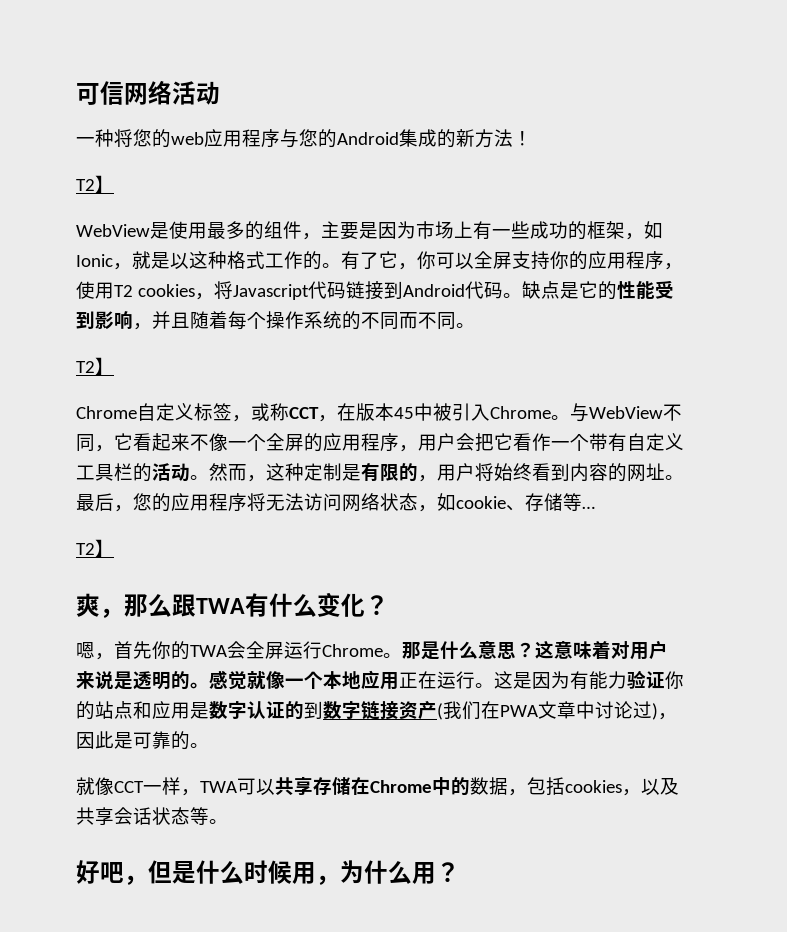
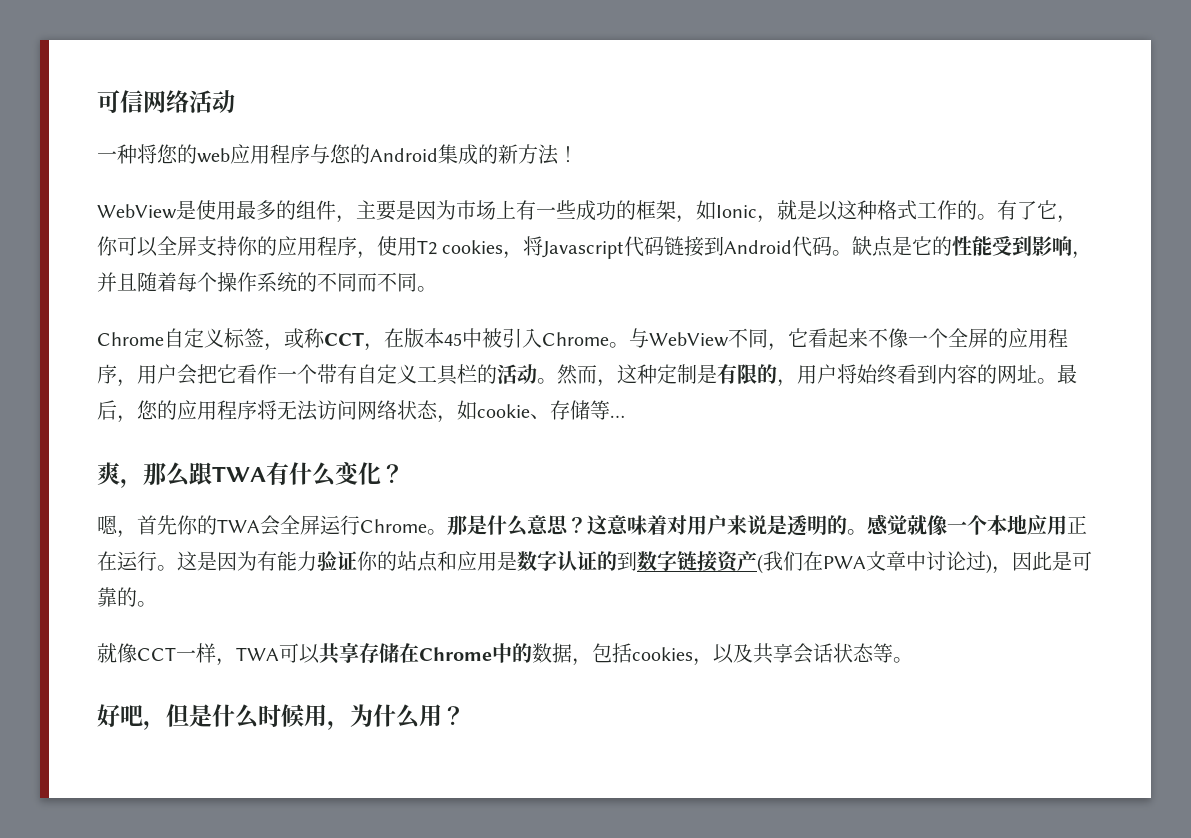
  一种将您的web应用程序与您的Android集成的新方法！
- T2】
  缺点是它的性能受到影响，并且随着每个操作系统的不同而不同。
- T2】
  最后，您的应用程序将无法访问网络状态，如cookie、存储等…
- T2】

